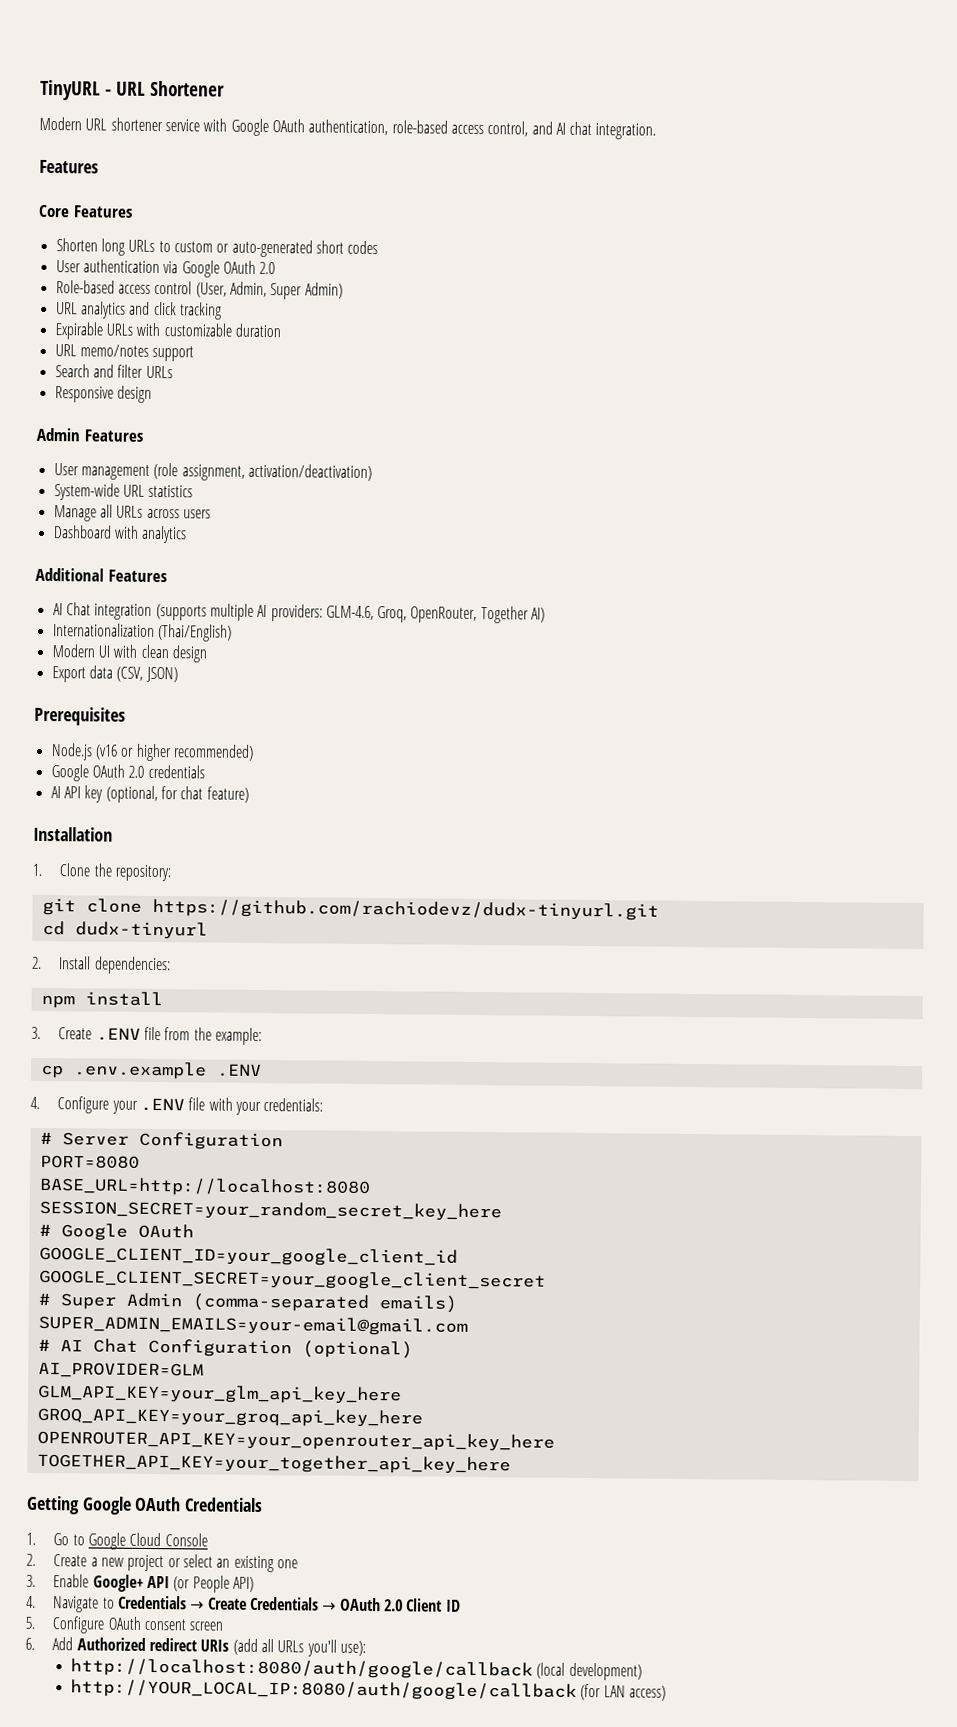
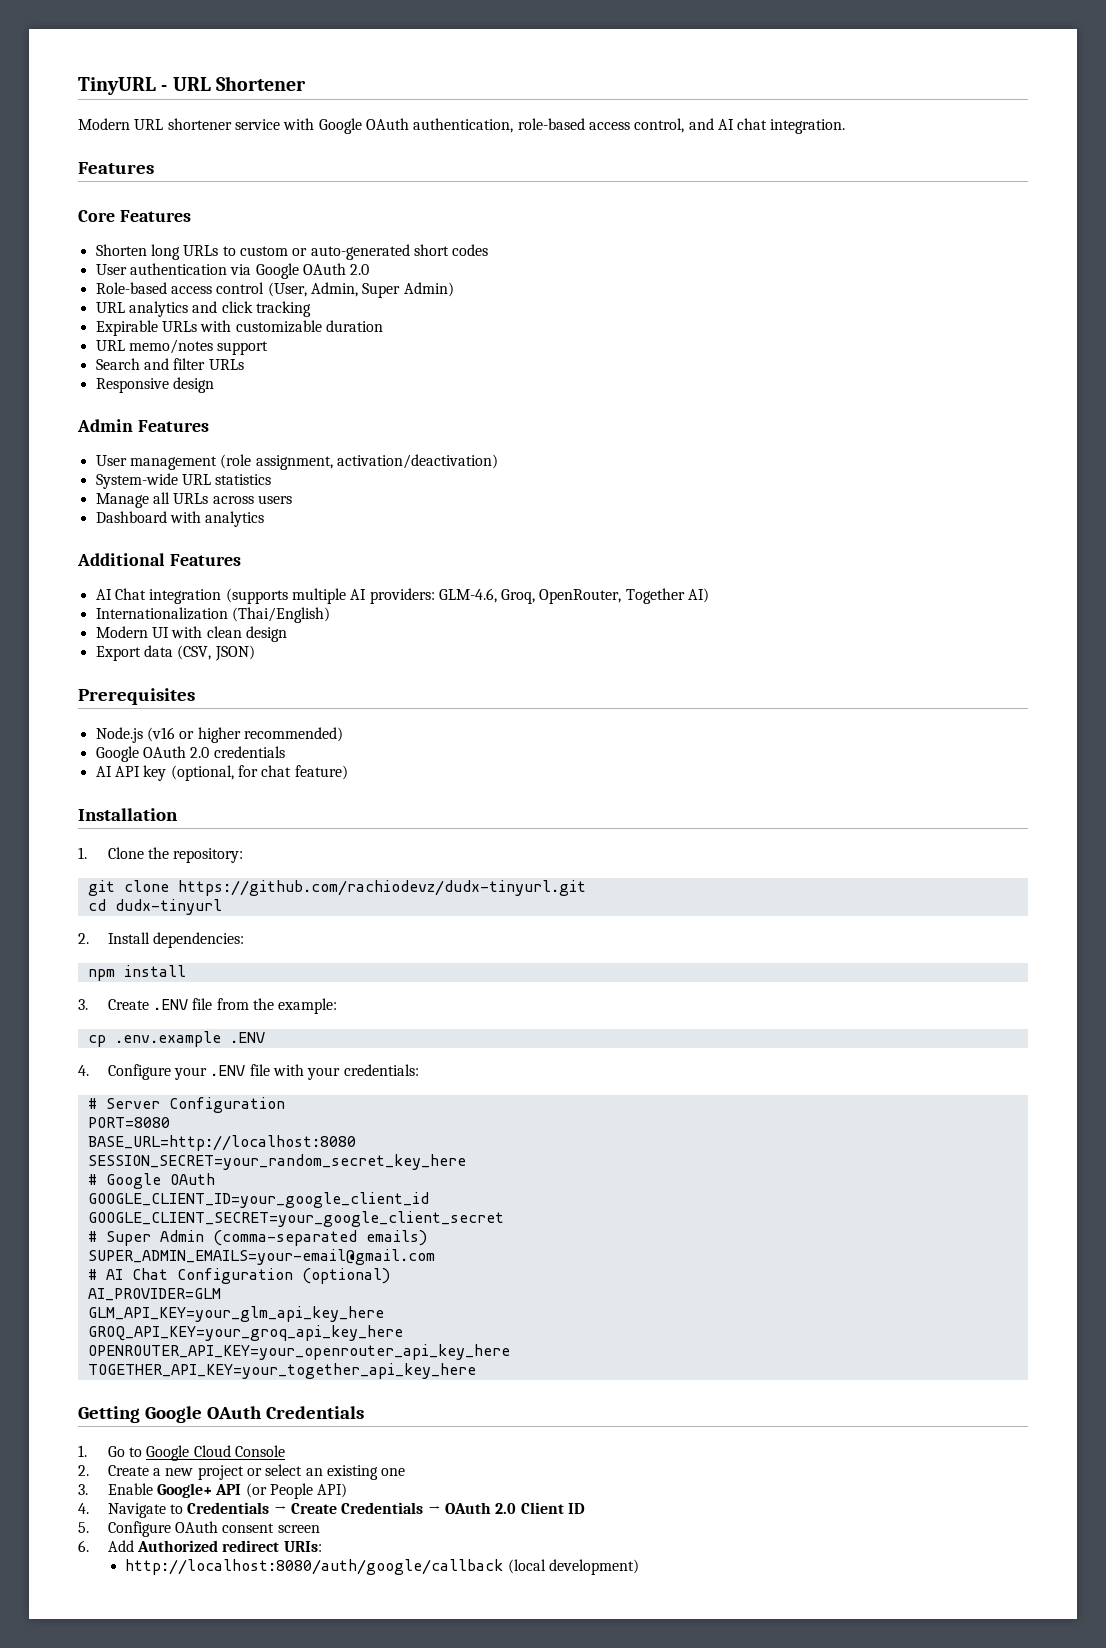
- 6. Add Authorized redirect URIs (add all URLs you'll use):
+ 6. Add Authorized redirect URIs:
- http://YOUR_LOCAL_IP:8080/auth/google/callback (for LAN access)

